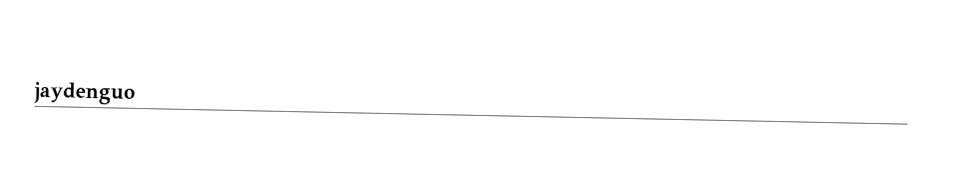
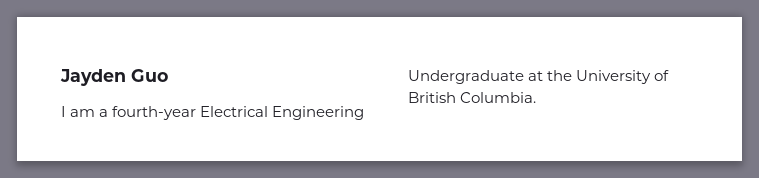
- jaydenguo
+ Jayden Guo
+ I am a fourth-year Electrical Engineering Undergraduate at the University of British Columbia.

